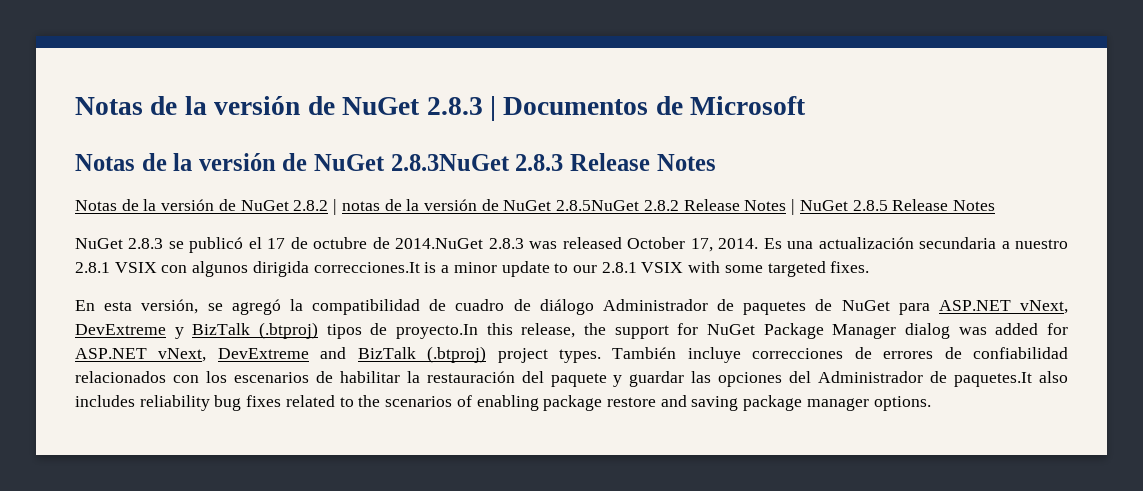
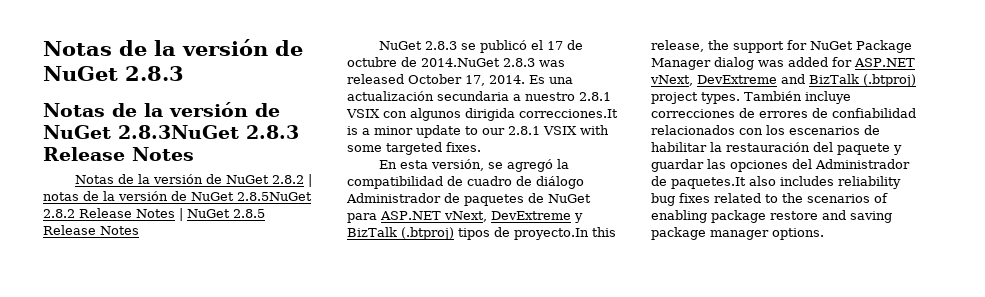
- Notas de la versión de NuGet 2.8.3 | Documentos de Microsoft
+ Notas de la versión de NuGet 2.8.3

